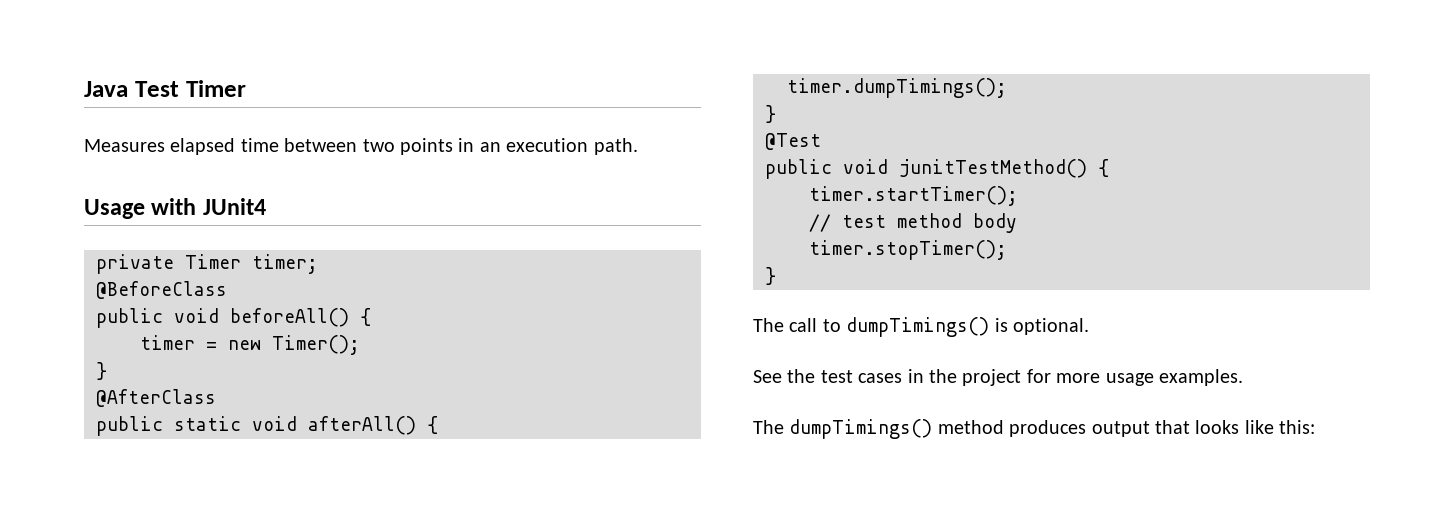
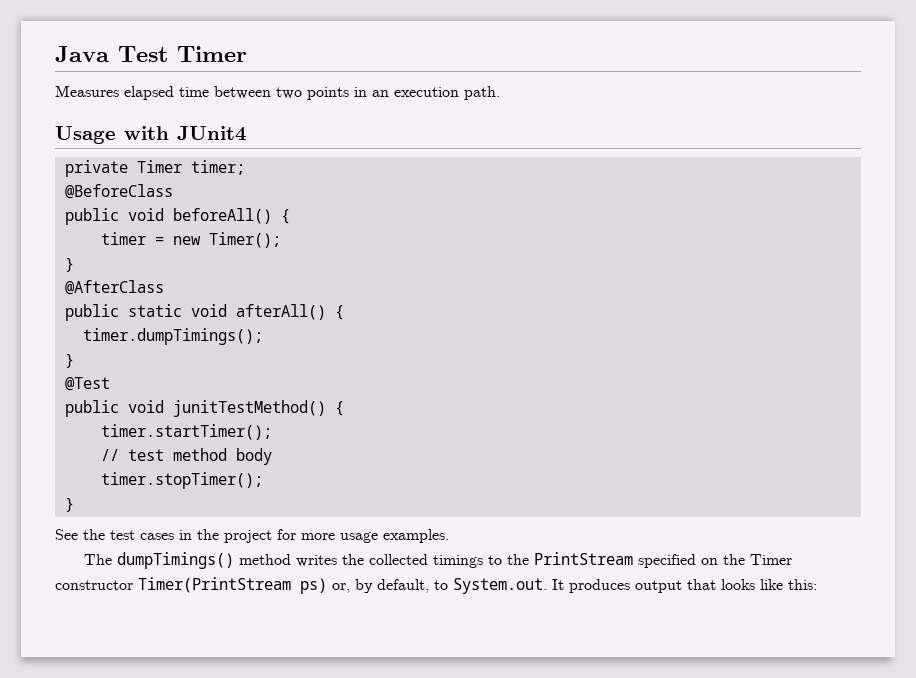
- The call to dumpTimings() is optional.
- The dumpTimings() method produces output that looks like this:
+ The dumpTimings() method writes the collected timings to the PrintStream specified on the Timer constructor Timer(PrintStream ps) or, by default, to System.out. It produces output that looks like this:

